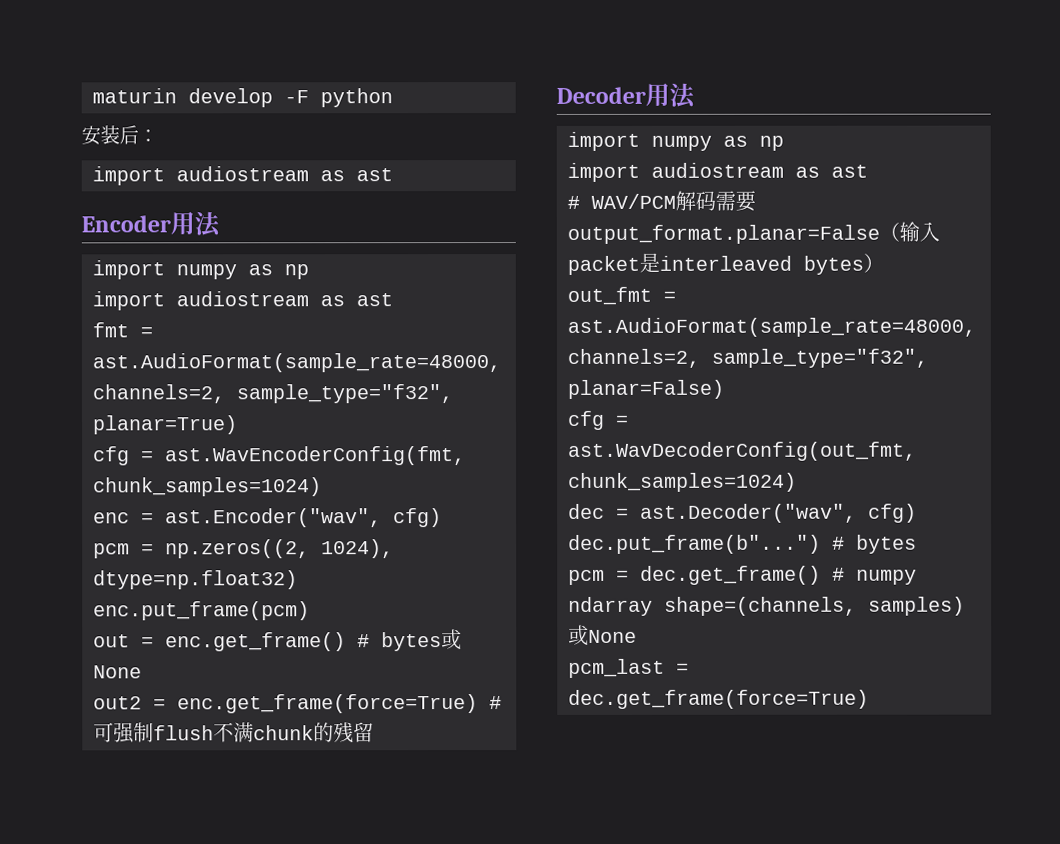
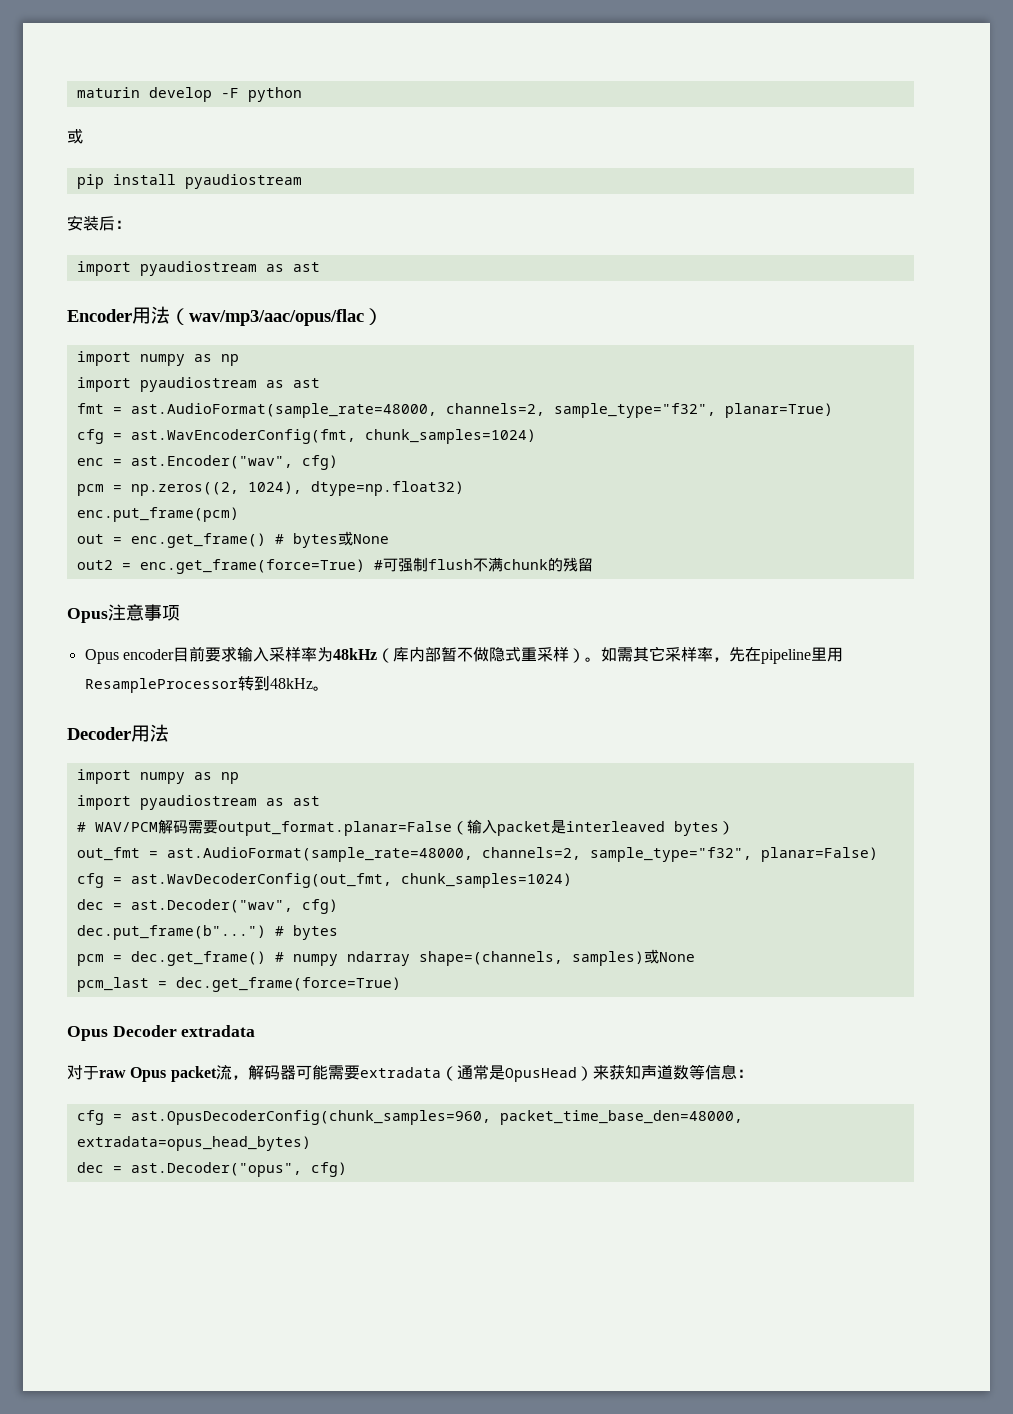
  maturin develop -F python
+ 或
+ pip install pyaudiostream
  安装后：
- import audiostream as ast
+ import pyaudiostream as ast
- Encoder用法
+ Encoder用法（wav/mp3/aac/opus/flac）
  import numpy as np
- import audiostream as ast
+ import pyaudiostream as ast
+ Opus注意事项
+ Opus encoder目前要求输入采样率为48kHz（库内部暂不做隐式重采样）。如需其它采样率，先在pipeline里用ResampleProcessor转到48kHz。
  Decoder用法
  import numpy as np
- import audiostream as ast
+ import pyaudiostream as ast
+ Opus Decoder extradata
+ 对于raw Opus packet流，解码器可能需要extradata（通常是OpusHead）来获知声道数等信息：
+ cfg = ast.OpusDecoderConfig(chunk_samples=960, packet_time_base_den=48000, extradata=opus_head_bytes)
+ dec = ast.Decoder("opus", cfg)

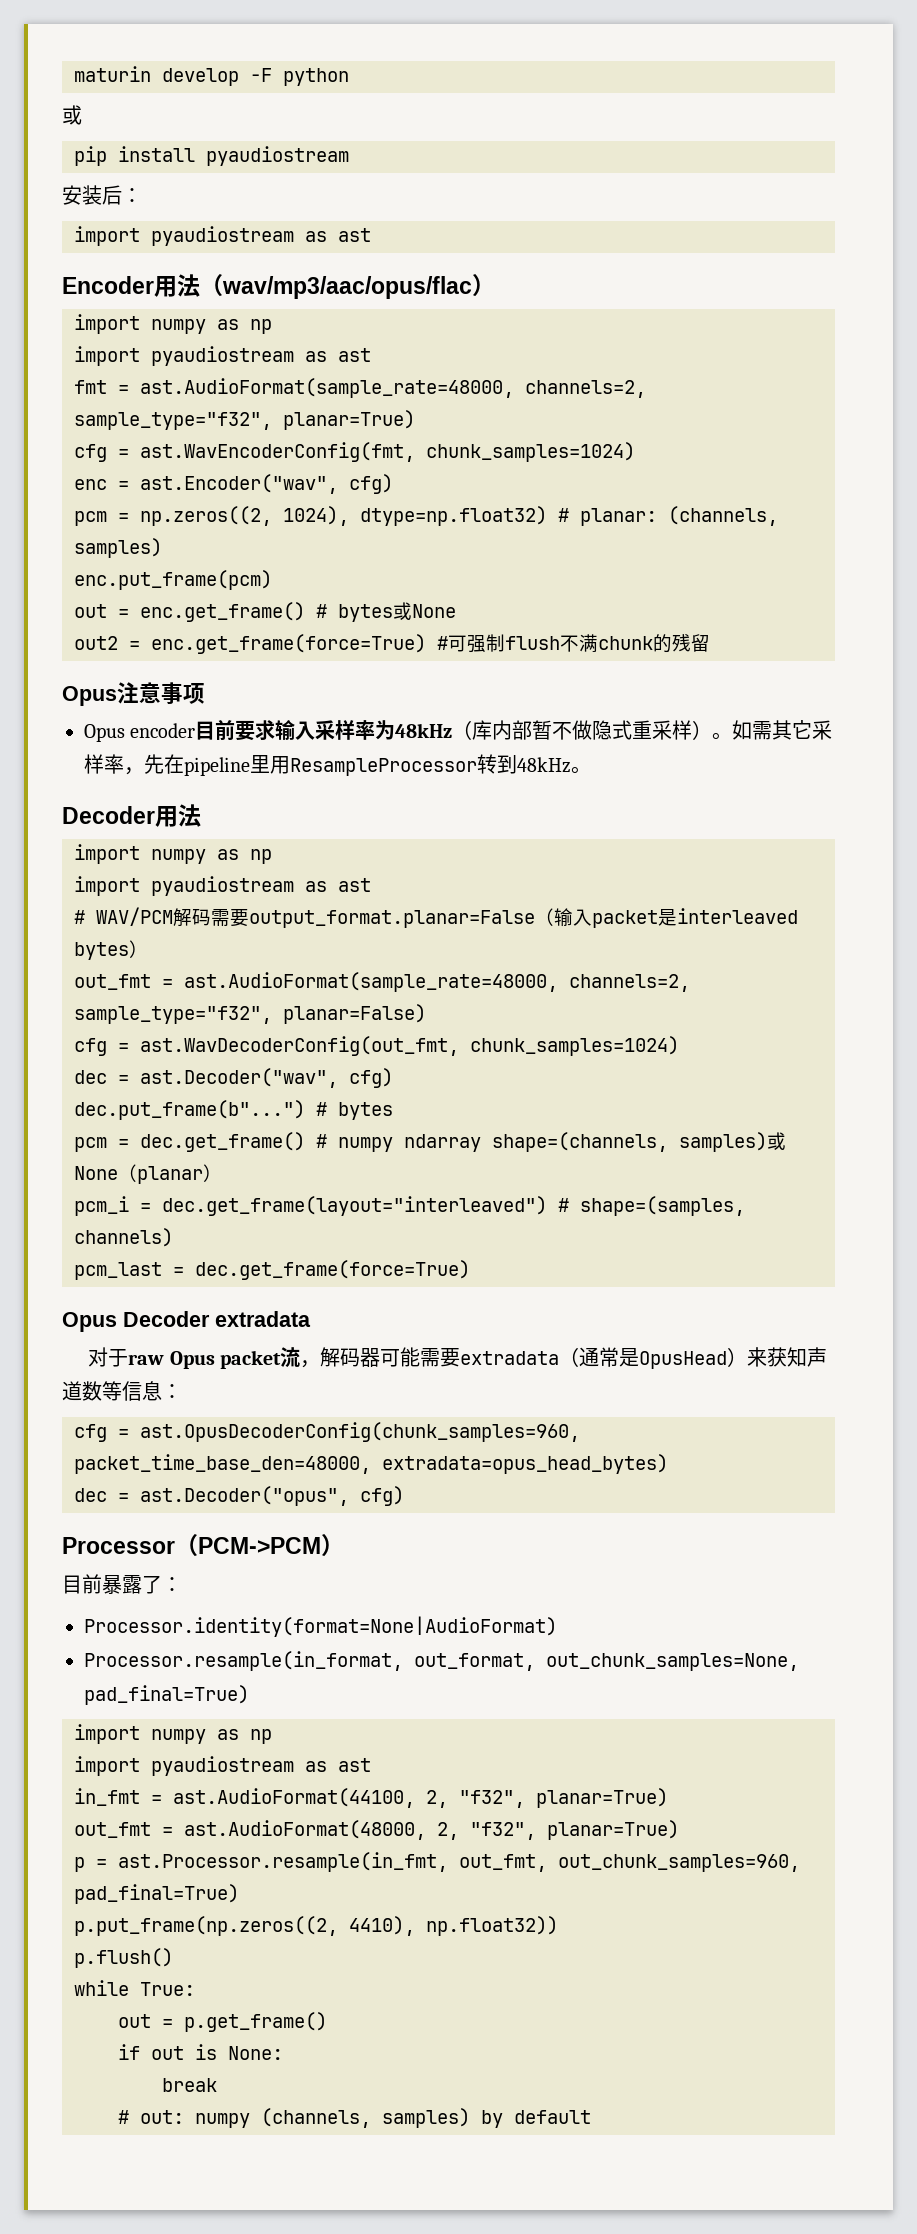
- pcm = np.zeros((2, 1024), dtype=np.float32)
+ pcm = np.zeros((2, 1024), dtype=np.float32) # planar: (channels, samples)
- pcm = dec.get_frame() # numpy ndarray shape=(channels, samples)或None
+ pcm = dec.get_frame() # numpy ndarray shape=(channels, samples)或None（planar）
+ pcm_i = dec.get_frame(layout="interleaved") # shape=(samples, channels)
+ Processor（PCM->PCM）
+ 目前暴露了：
+ Processor.identity(format=None|AudioFormat)
+ Processor.resample(in_format, out_format, out_chunk_samples=None, pad_final=True)
+ import numpy as np
+ import pyaudiostream as ast
+ in_fmt = ast.AudioFormat(44100, 2, "f32", planar=True)
+ out_fmt = ast.AudioFormat(48000, 2, "f32", planar=True)
+ p = ast.Processor.resample(in_fmt, out_fmt, out_chunk_samples=960, pad_final=True)
+ p.put_frame(np.zeros((2, 4410), np.float32))
+ p.flush()
+ while True:
+ out = p.get_frame()
+ if out is None:
+ break
+ # out: numpy (channels, samples) by default

